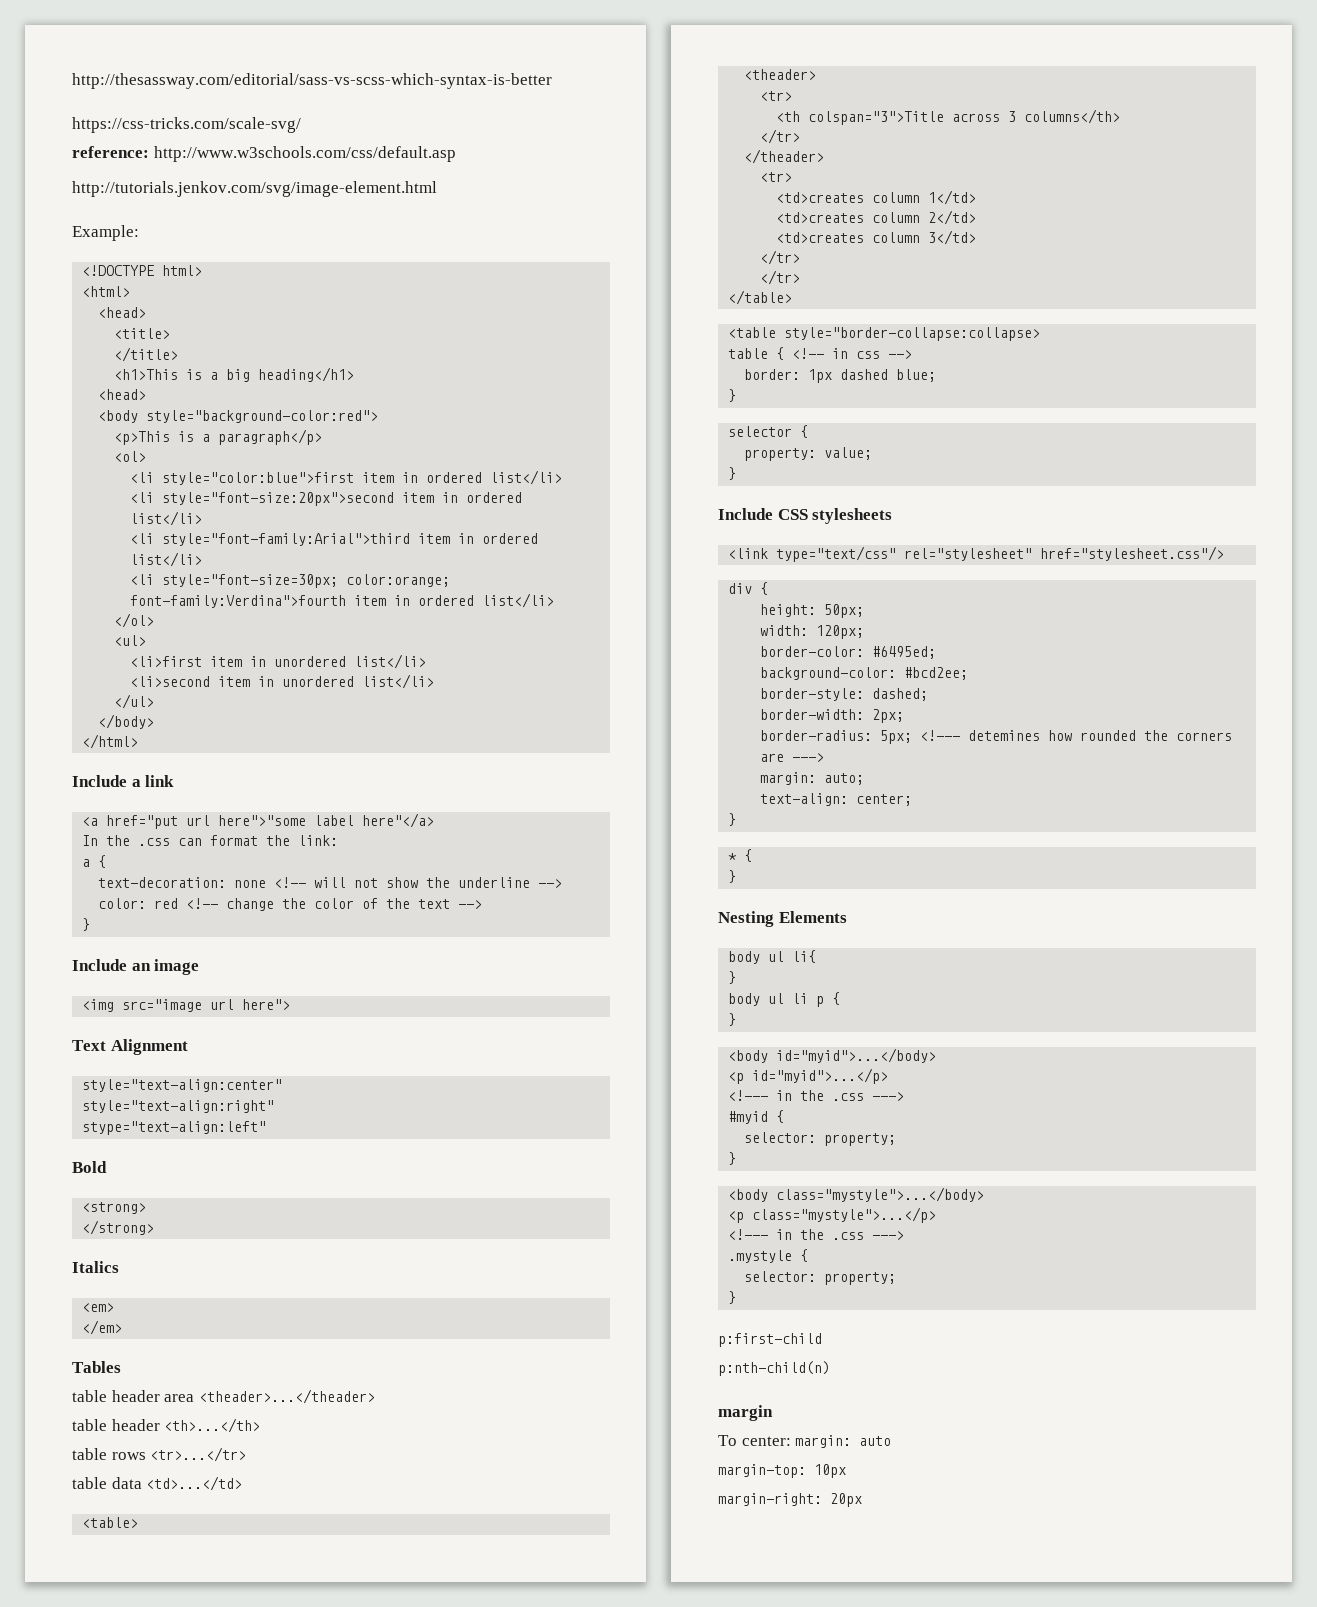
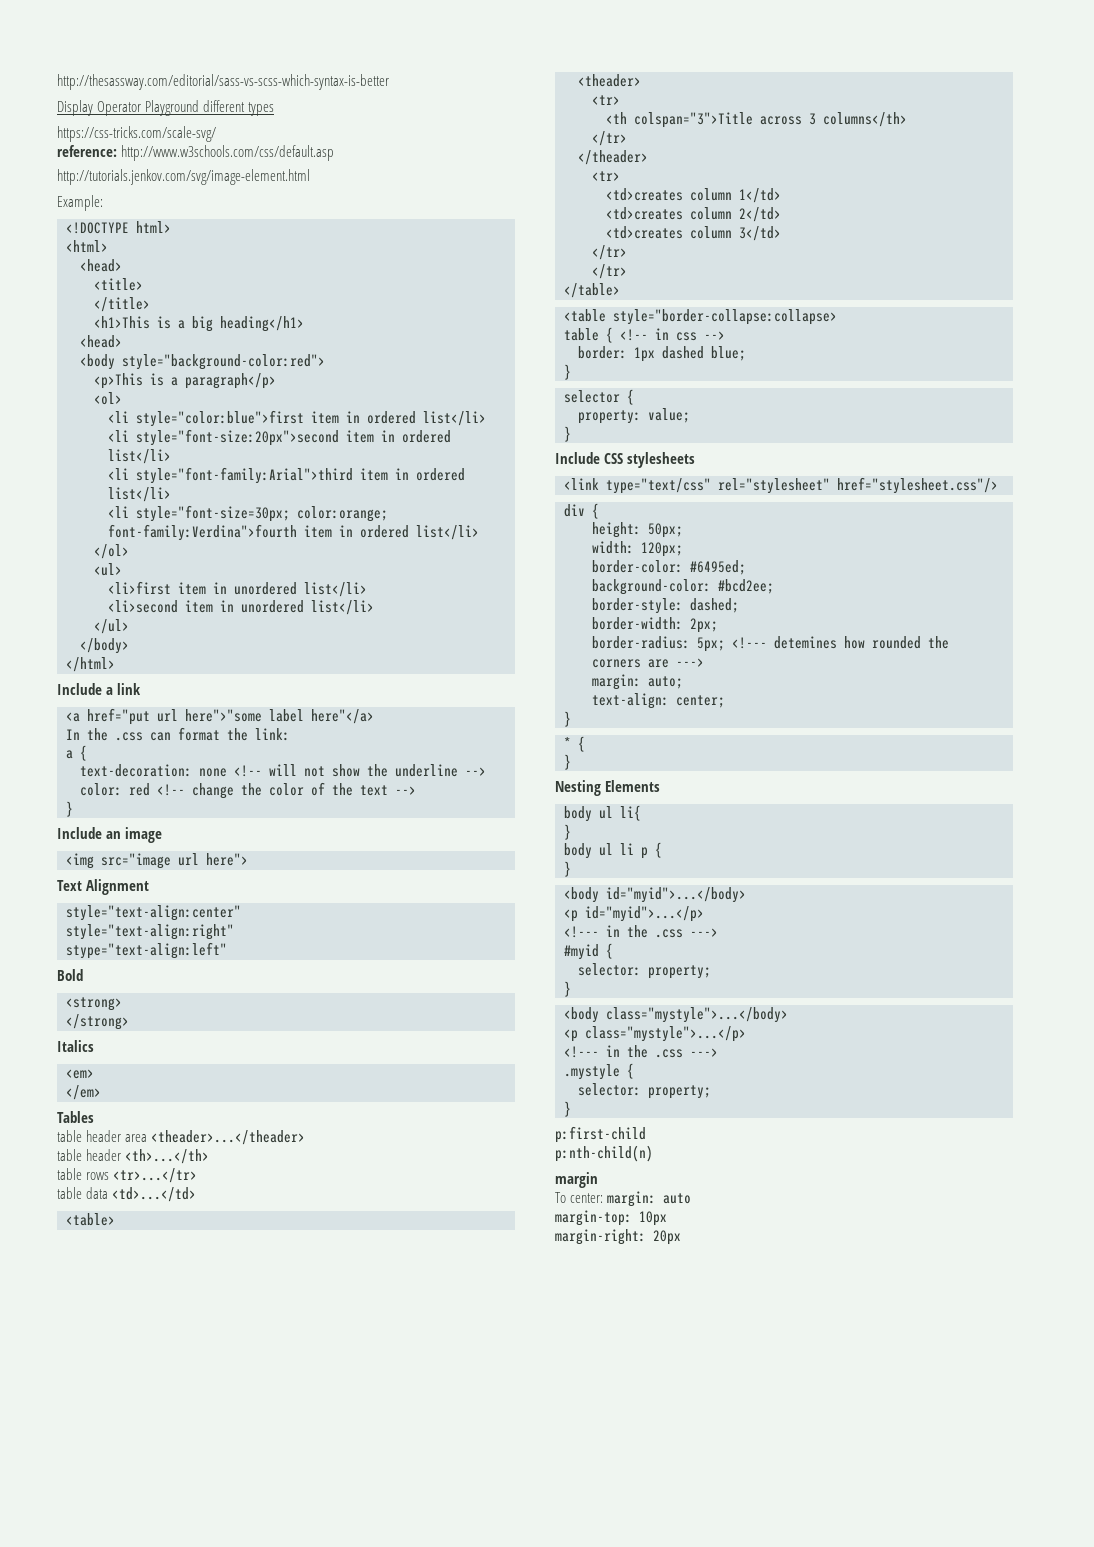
+ Display Operator Playground different types

